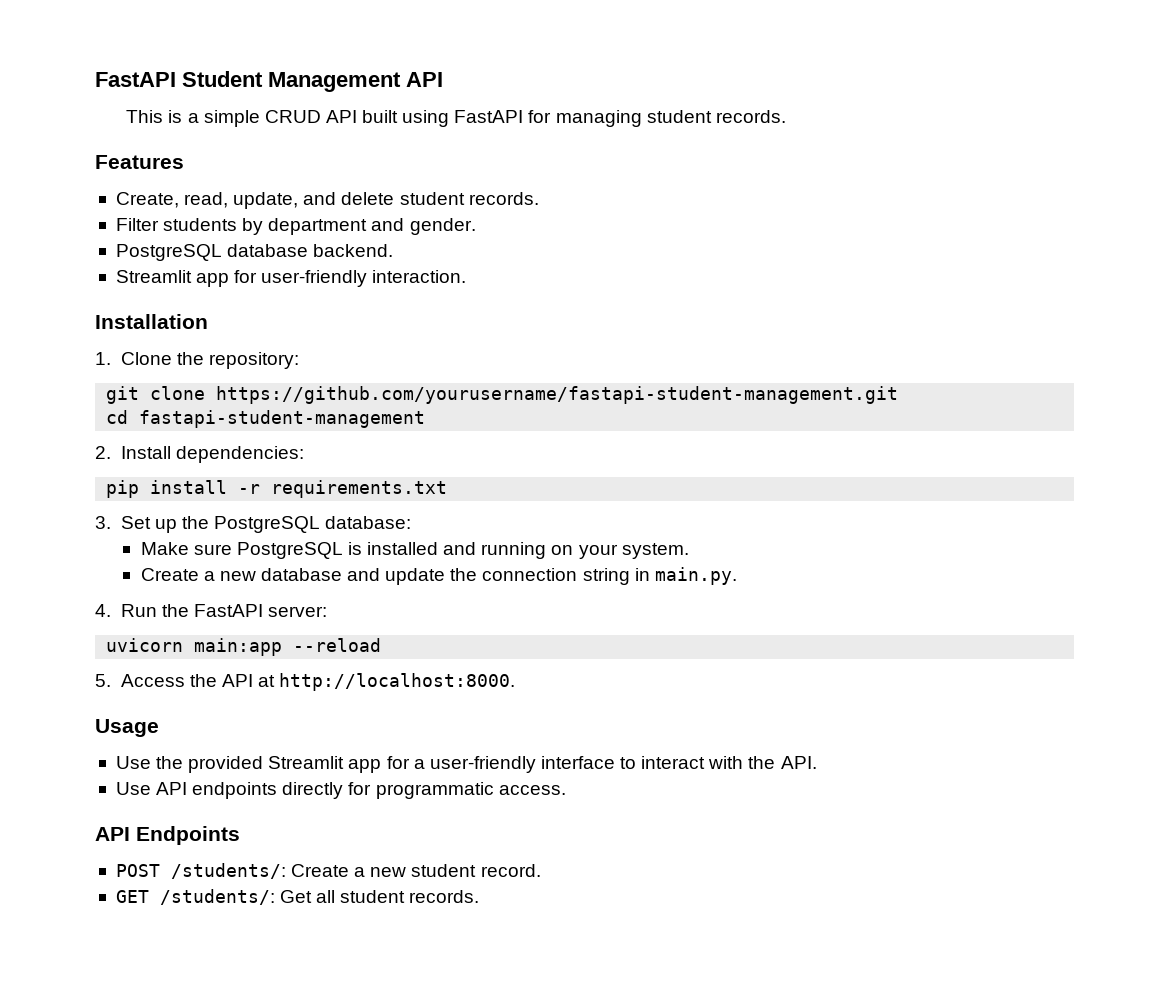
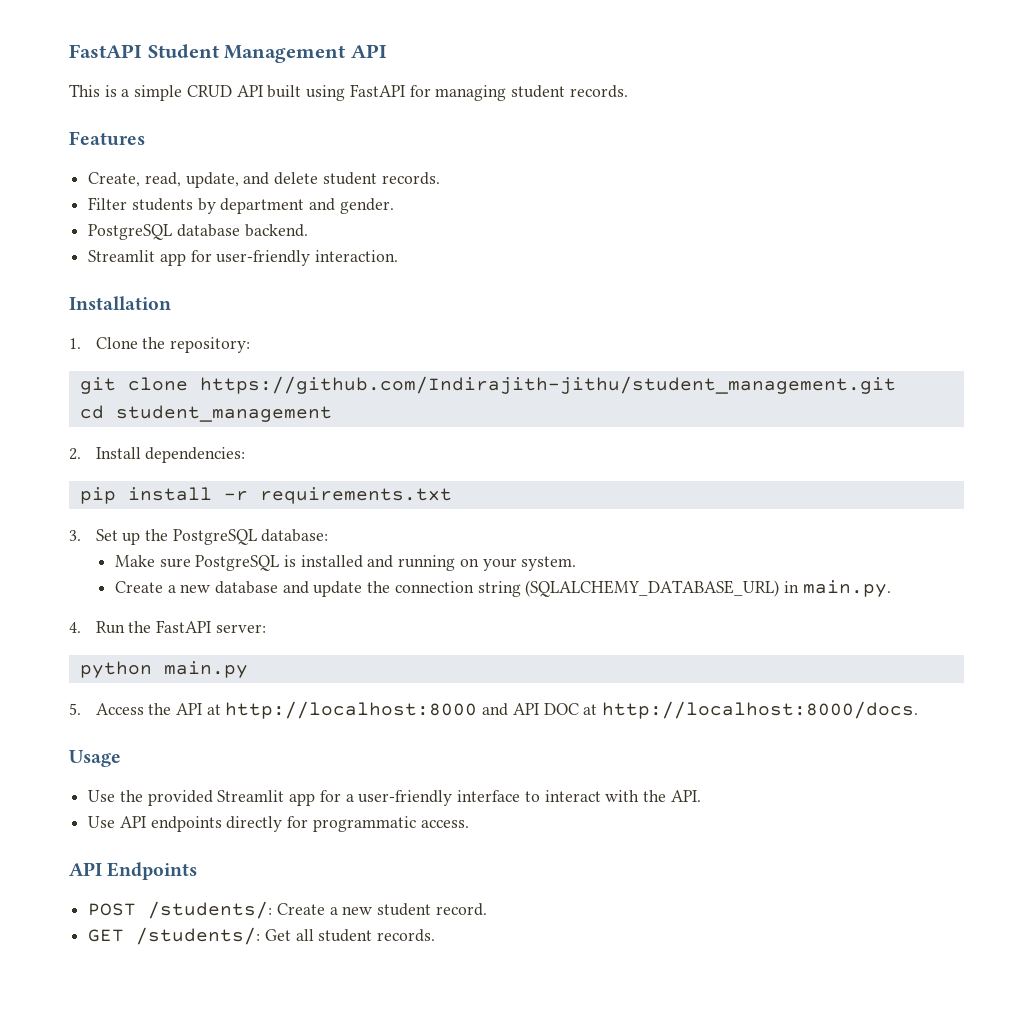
- git clone https://github.com/yourusername/fastapi-student-management.git
+ git clone https://github.com/Indirajith-jithu/student_management.git
- cd fastapi-student-management
+ cd student_management
- Create a new database and update the connection string in main.py.
+ Create a new database and update the connection string (SQLALCHEMY_DATABASE_URL) in main.py.
- uvicorn main:app --reload
+ python main.py
- 5. Access the API at http://localhost:8000.
+ 5. Access the API at http://localhost:8000 and API DOC at http://localhost:8000/docs.

